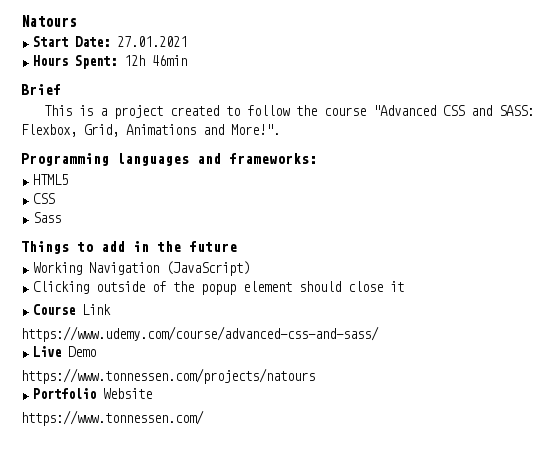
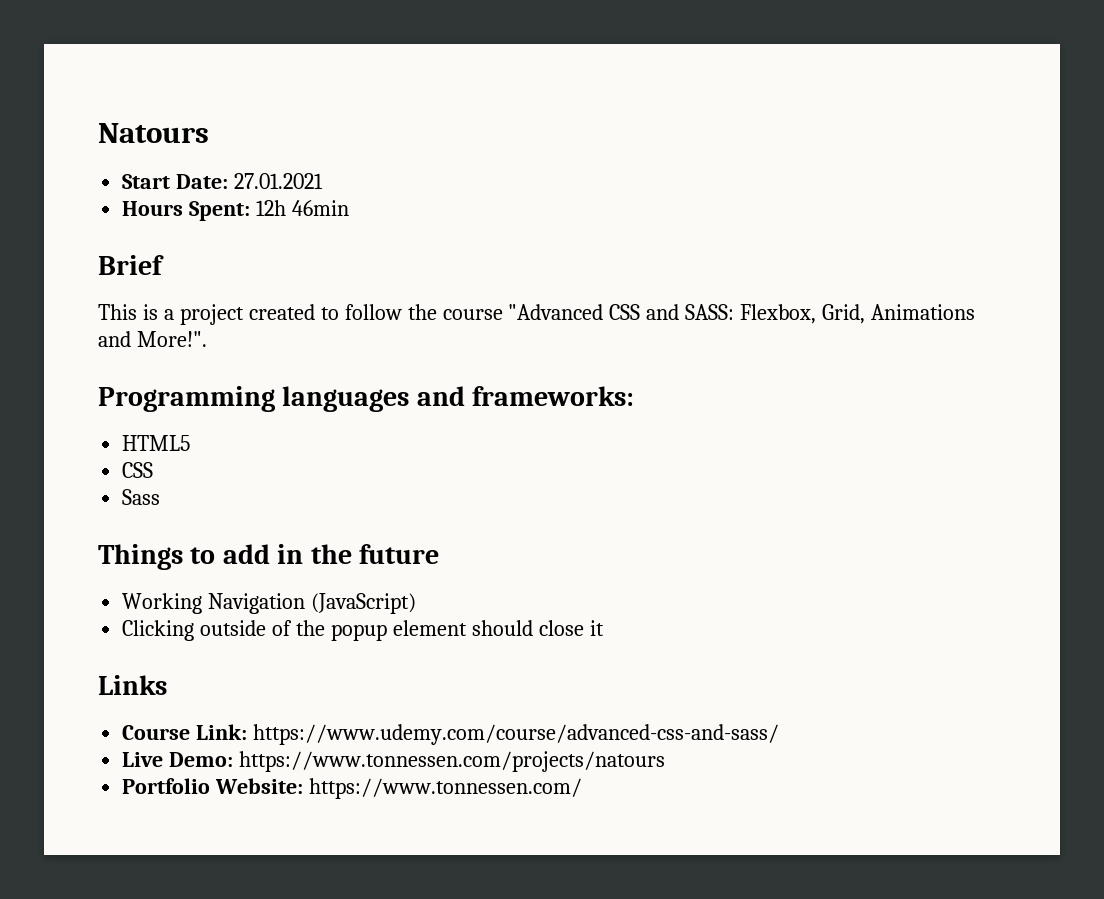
+ Links
- Course Link
- https://www.udemy.com/course/advanced-css-and-sass/
+ Course Link: https://www.udemy.com/course/advanced-css-and-sass/
- Live Demo
- https://www.tonnessen.com/projects/natours
+ Live Demo: https://www.tonnessen.com/projects/natours
- Portfolio Website
- https://www.tonnessen.com/
+ Portfolio Website: https://www.tonnessen.com/

